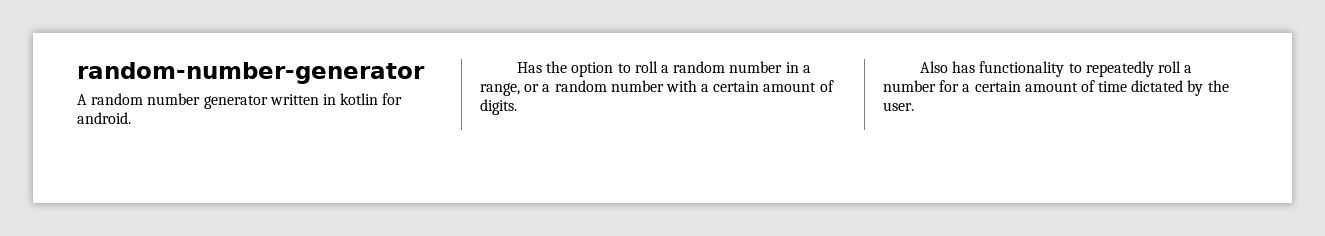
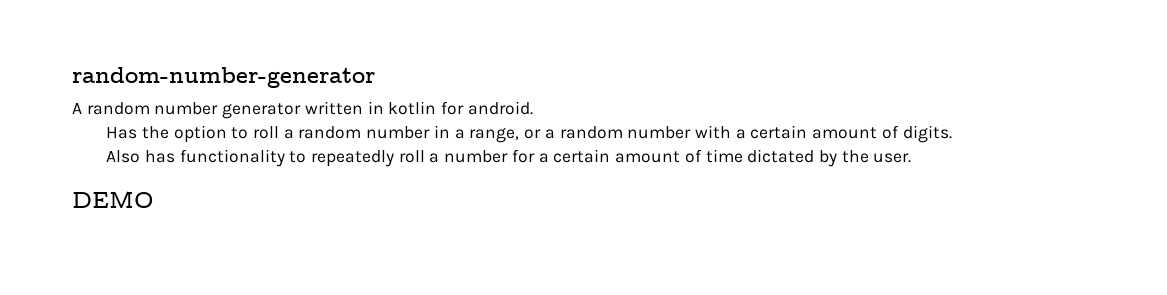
+ DEMO

